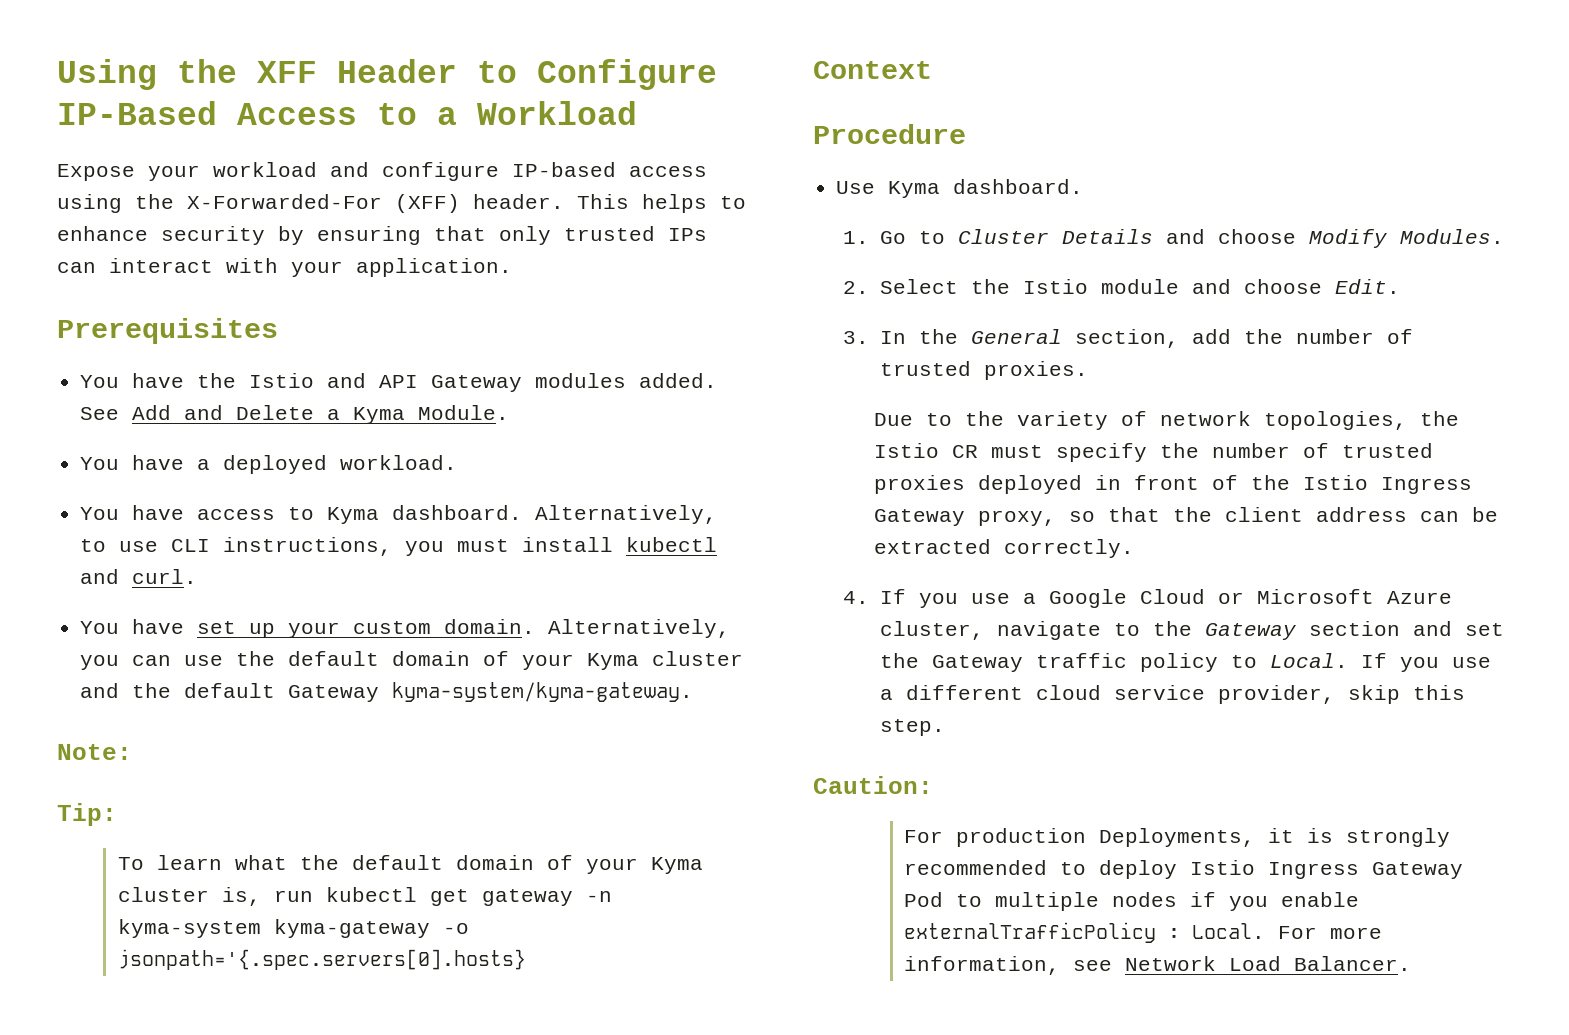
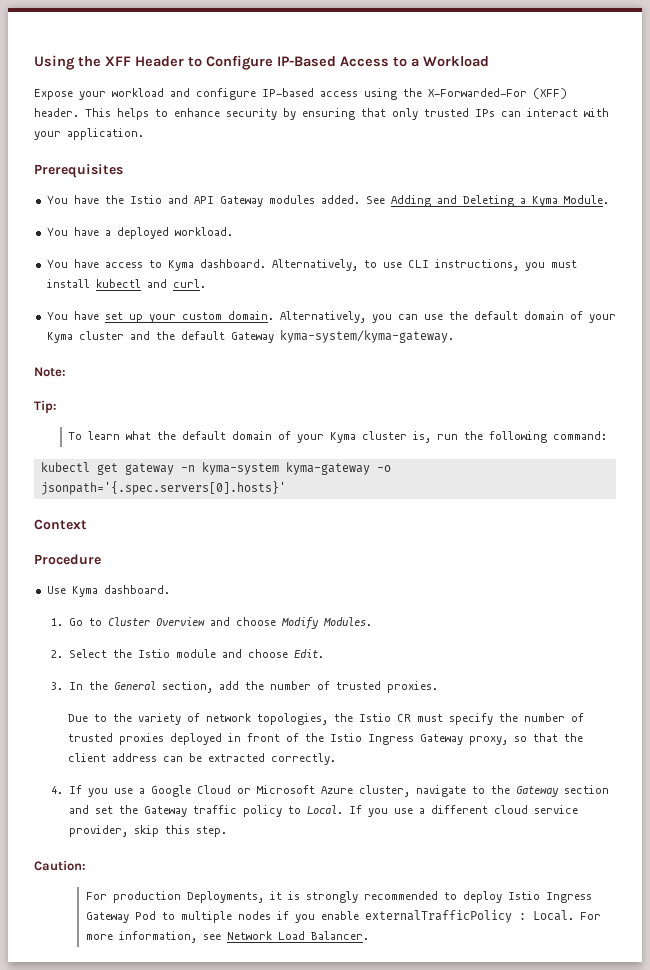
- See Add and Delete a Kyma Module.
+ See Adding and Deleting a Kyma Module.
- To learn what the default domain of your Kyma cluster is, run kubectl get gateway -n kyma-system kyma-gateway -o jsonpath='{.spec.servers[0].hosts}
+ To learn what the default domain of your Kyma cluster is, run the following command:
+ kubectl get gateway -n kyma-system kyma-gateway -o jsonpath='{.spec.servers[0].hosts}'
- 1. Go to Cluster Details and choose Modify Modules.
+ 1. Go to Cluster Overview and choose Modify Modules.

